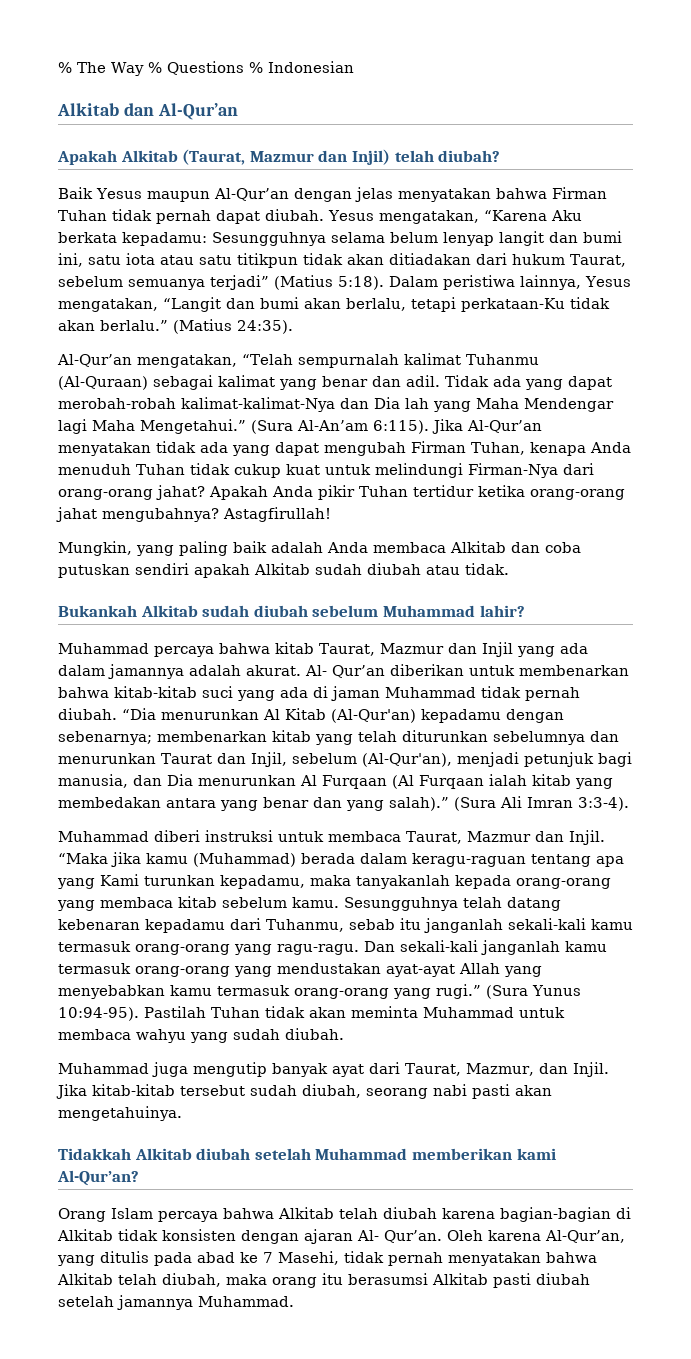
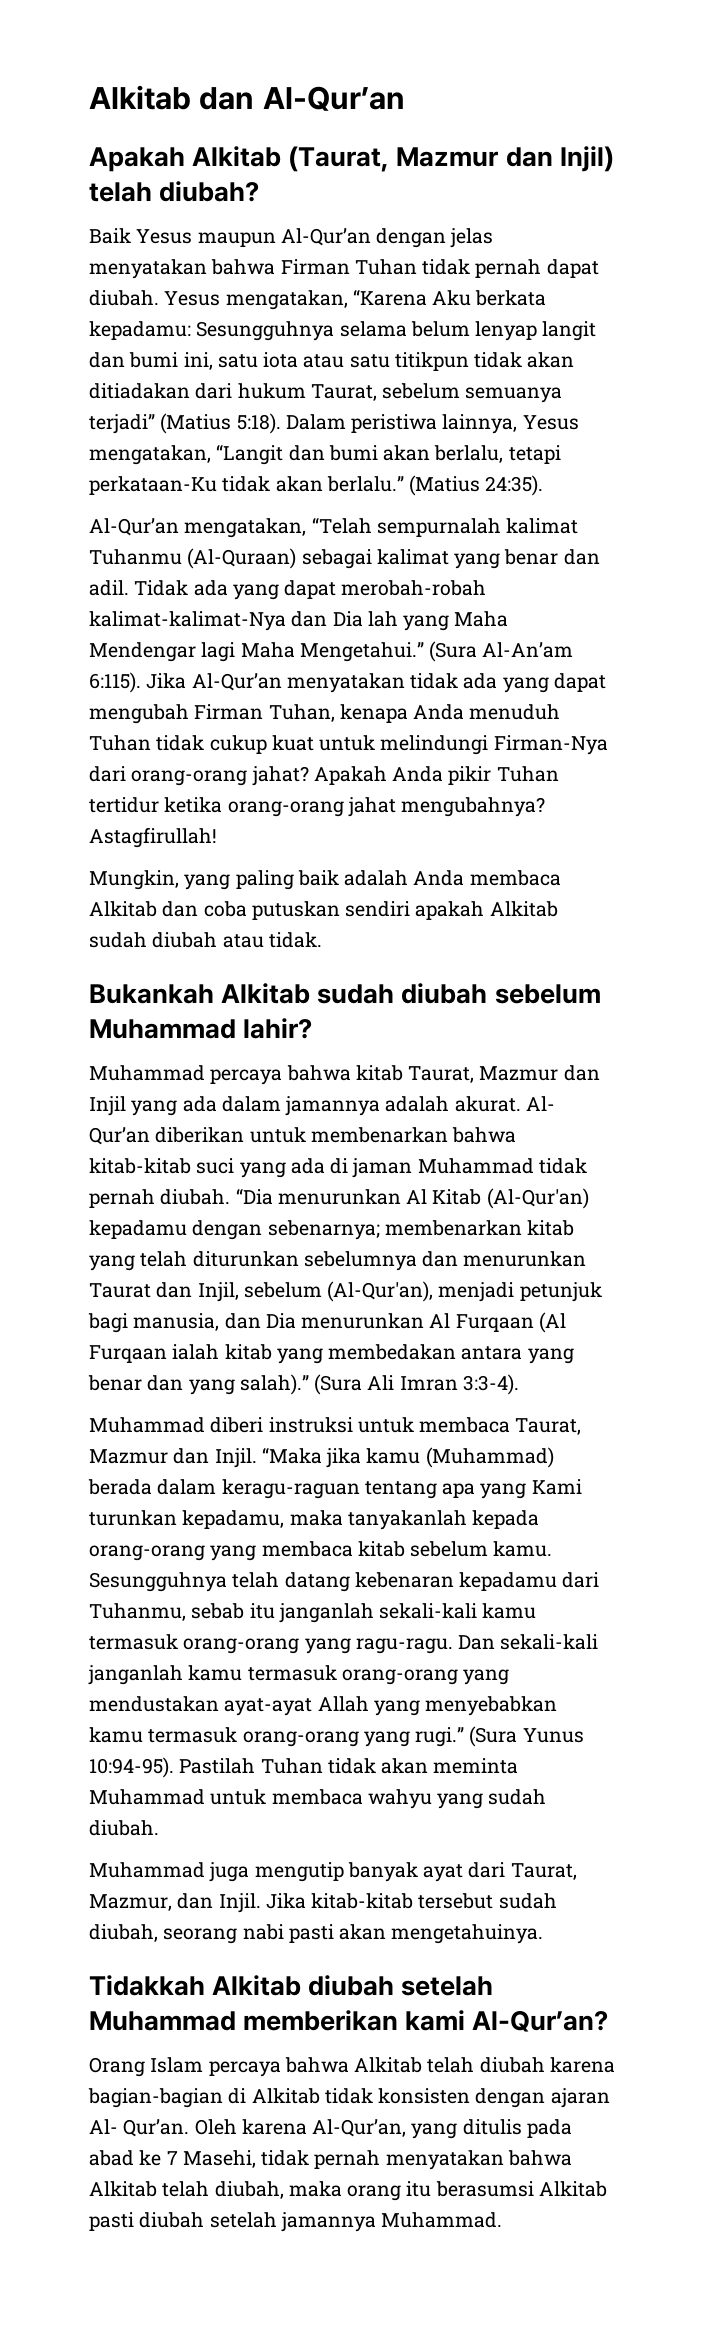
- % The Way % Questions % Indonesian

